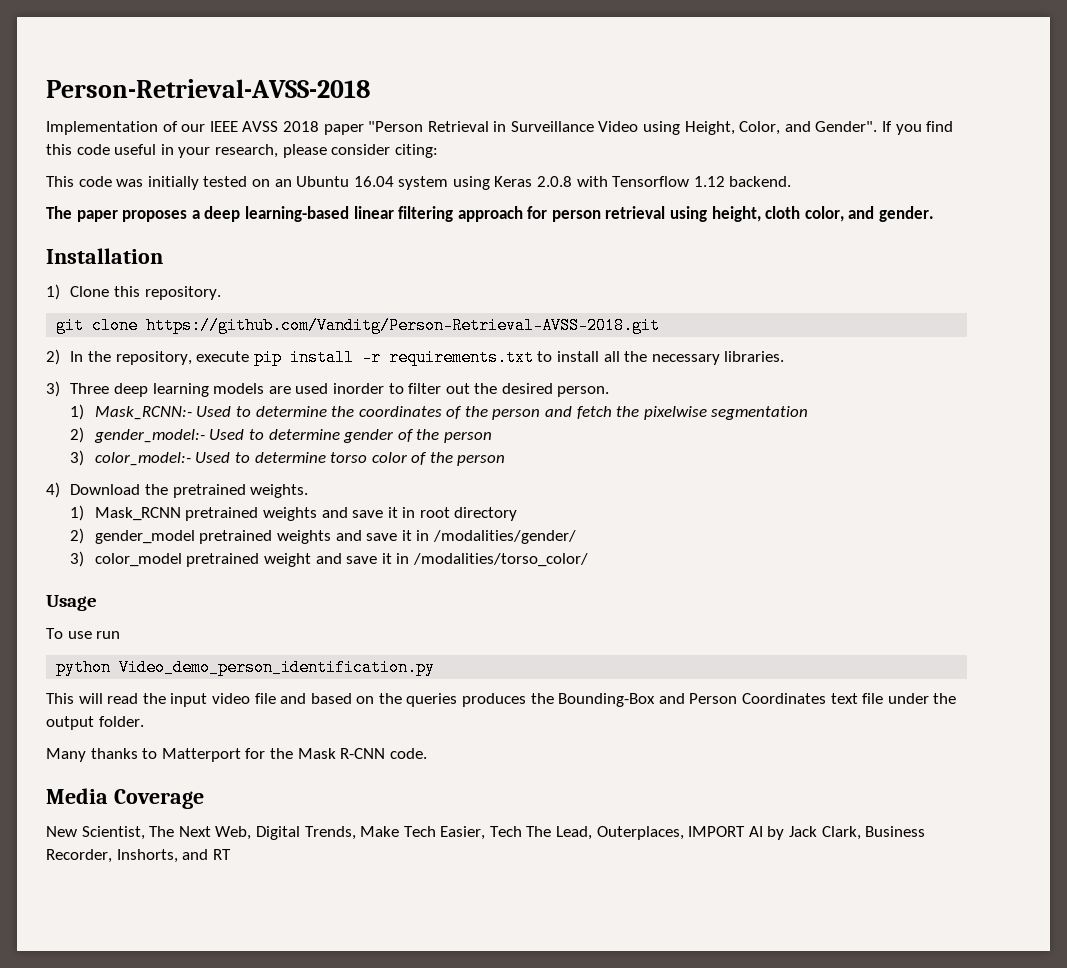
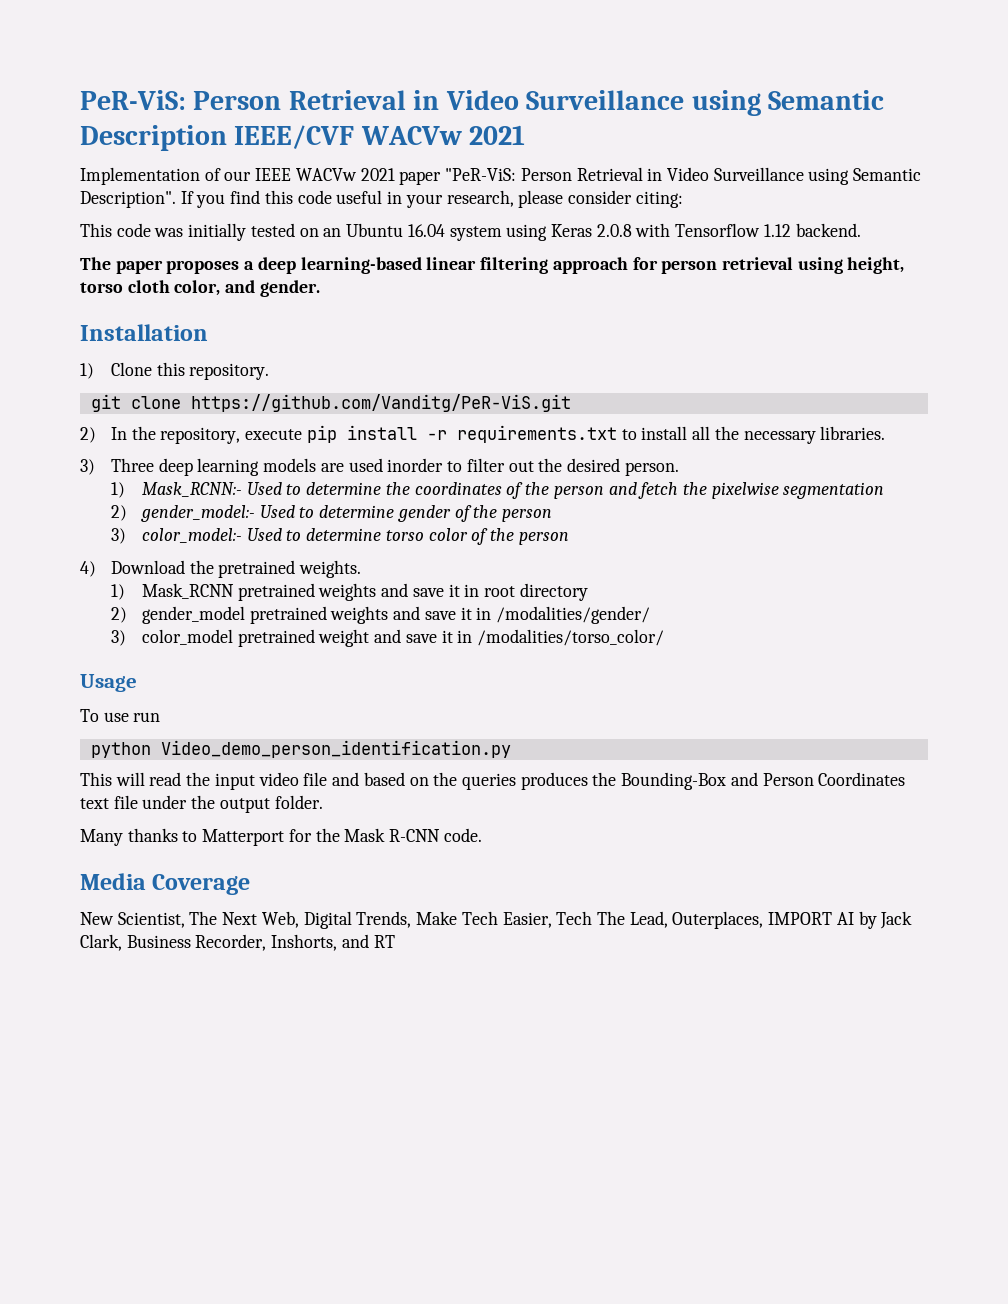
- Person-Retrieval-AVSS-2018
- Implementation of our IEEE AVSS 2018 paper "Person Retrieval in Surveillance Video using Height, Color, and Gender".
+ PeR-ViS: Person Retrieval in Video Surveillance using Semantic Description IEEE/CVF WACVw 2021
+ Implementation of our IEEE WACVw 2021 paper "PeR-ViS: Person Retrieval in Video Surveillance using Semantic Description".
- The paper proposes a deep learning-based linear filtering approach for person retrieval using height, cloth color, and gender.
+ The paper proposes a deep learning-based linear filtering approach for person retrieval using height, torso cloth color, and gender.
- git clone https://github.com/Vanditg/Person-Retrieval-AVSS-2018.git
+ git clone https://github.com/Vanditg/PeR-ViS.git

